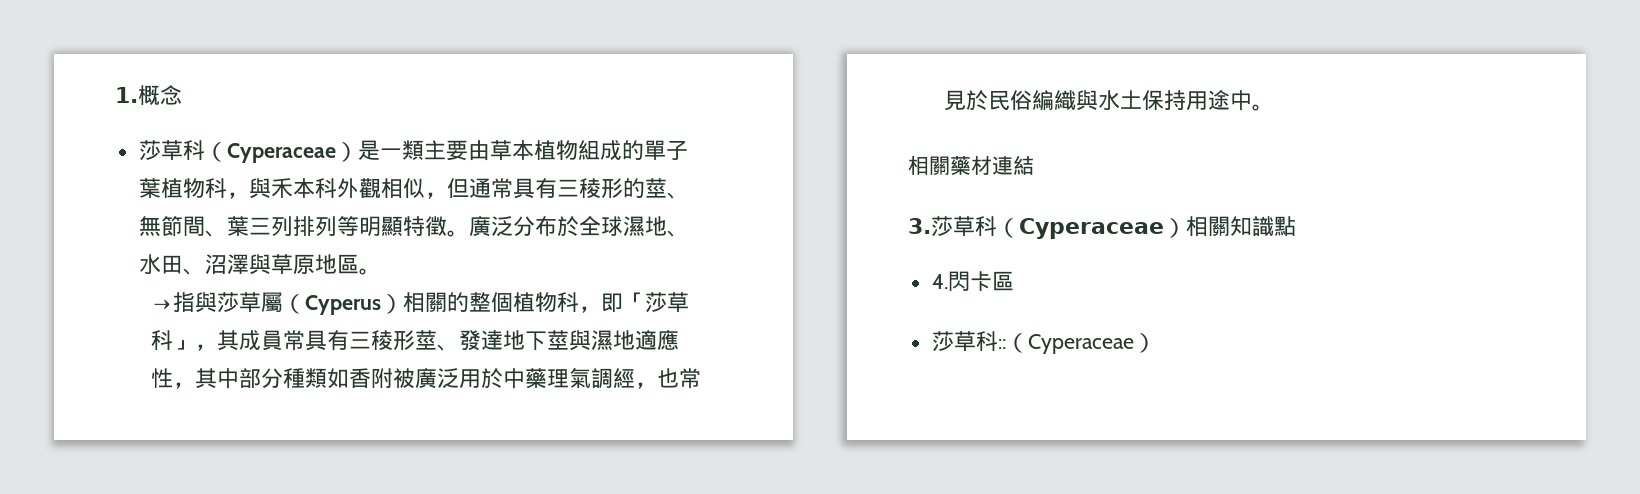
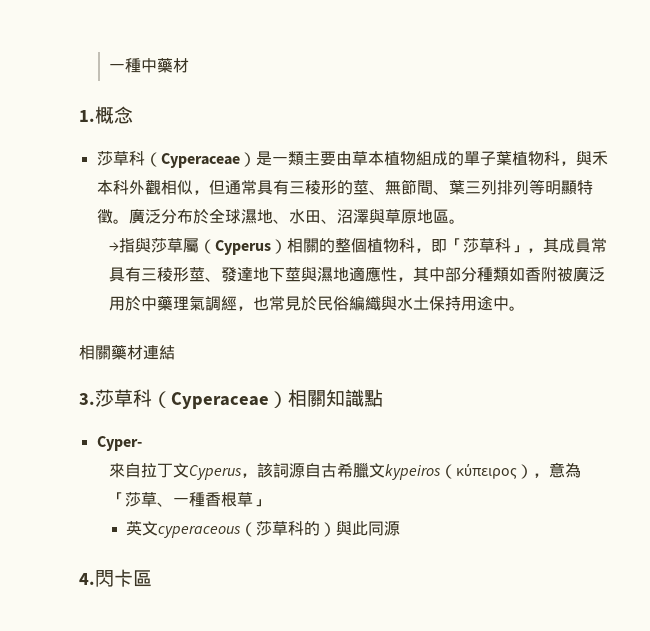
+ 一種中藥材
+ Cyper-
+ 來自拉丁文Cyperus，該詞源自古希臘文kypeiros（κύπειρος），意為「莎草、一種香根草」
+ 英文cyperaceous（莎草科的）與此同源
  4.閃卡區
- 莎草科::（Cyperaceae）

